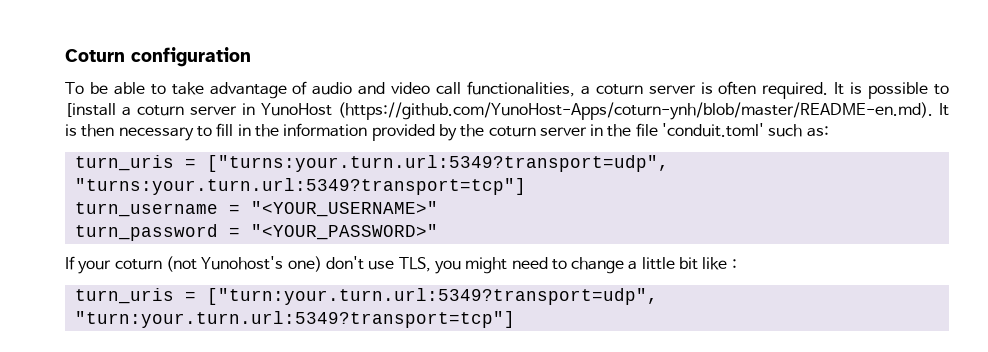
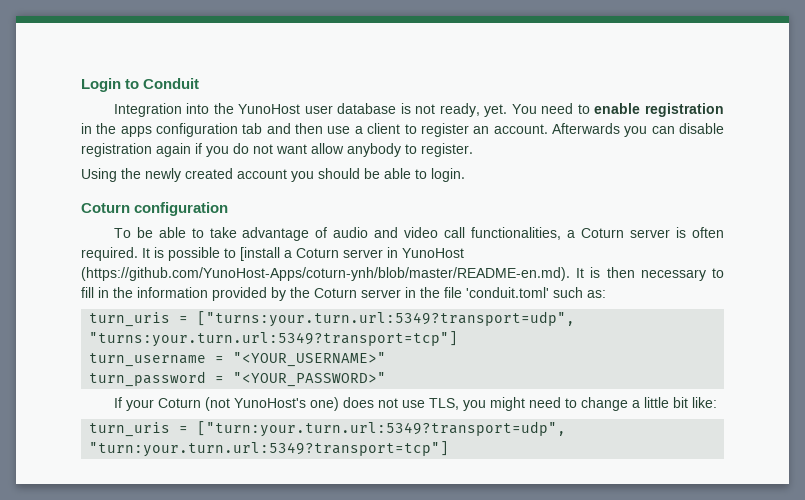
+ Login to Conduit
+ Integration into the YunoHost user database is not ready, yet. You need to enable registration in the apps configuration tab and then use a client to register an account. Afterwards you can disable registration again if you do not want allow anybody to register.
+ Using the newly created account you should be able to login.
- To be able to take advantage of audio and video call functionalities, a coturn server is often required.
+ To be able to take advantage of audio and video call functionalities, a Coturn server is often required.
- It is possible to [install a coturn server in YunoHost (https://github.com/YunoHost-Apps/coturn-ynh/blob/master/README-en.md). It is then necessary to fill in the information provided by the coturn server in the file 'conduit.toml' such as:
+ It is possible to [install a Coturn server in YunoHost (https://github.com/YunoHost-Apps/coturn-ynh/blob/master/README-en.md). It is then necessary to fill in the information provided by the Coturn server in the file 'conduit.toml' such as:
- If your coturn (not Yunohost's one) don't use TLS, you might need to change a little bit like :
+ If your Coturn (not YunoHost's one) does not use TLS, you might need to change a little bit like:

